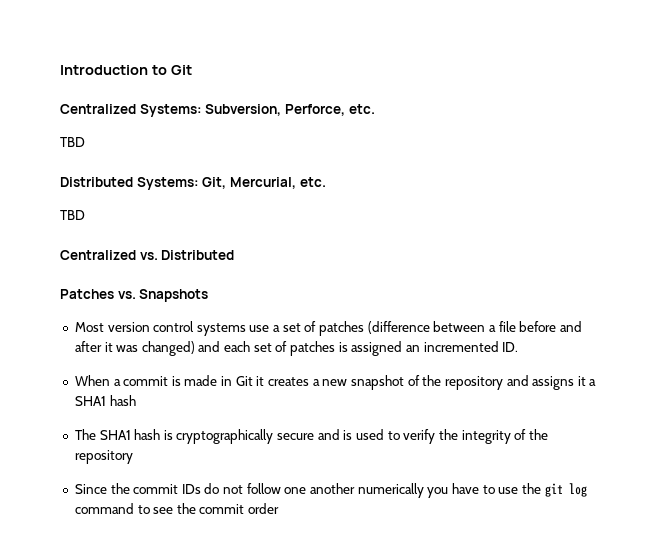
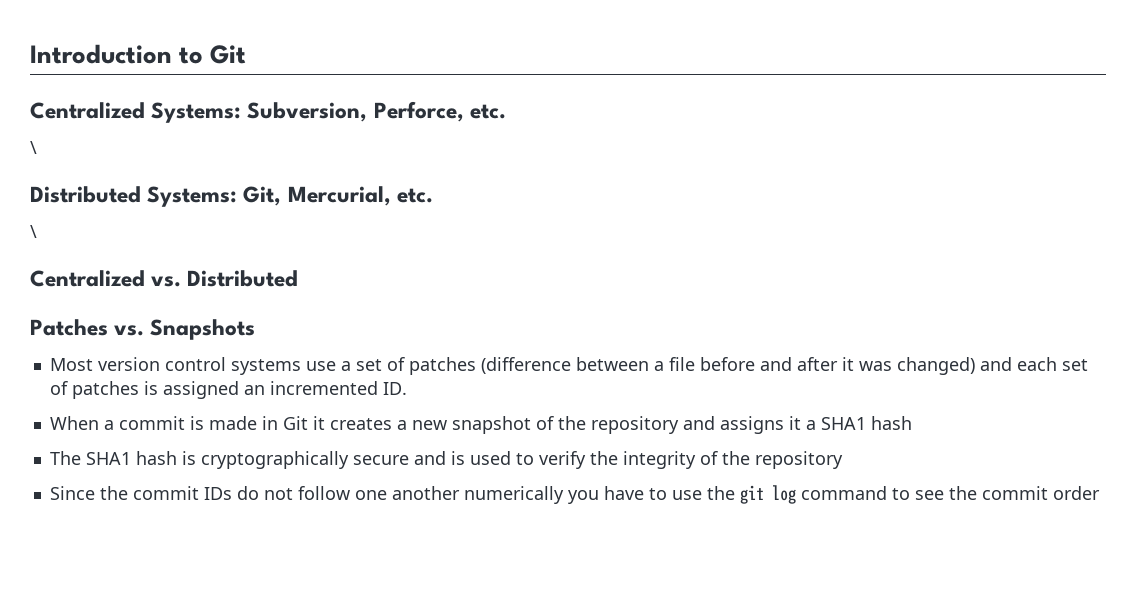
  Centralized Systems: Subversion, Perforce, etc.
- TBD
+ \
  Distributed Systems: Git, Mercurial, etc.
- TBD
+ \

